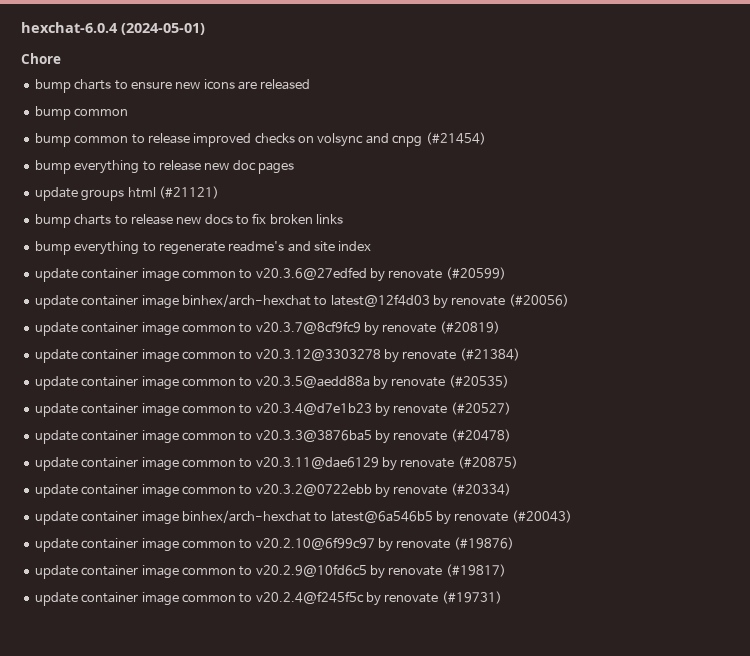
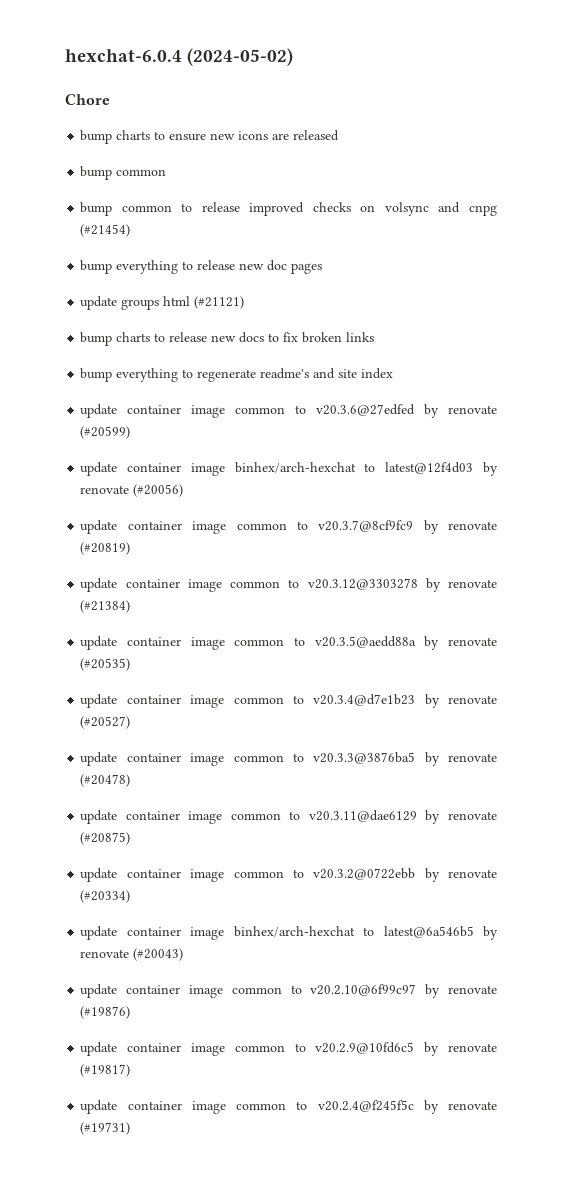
- hexchat-6.0.4 (2024-05-01)
+ hexchat-6.0.4 (2024-05-02)

